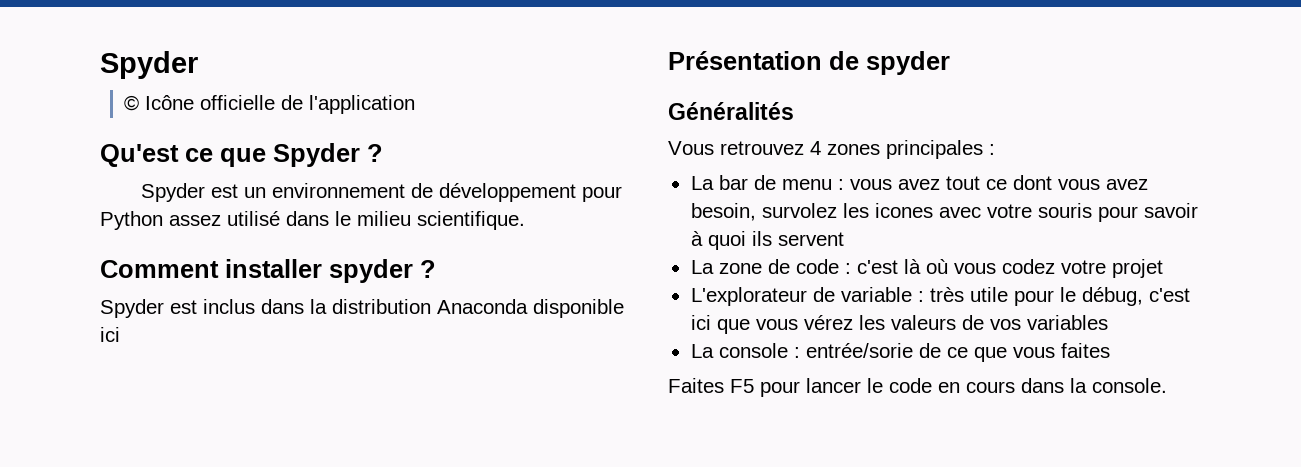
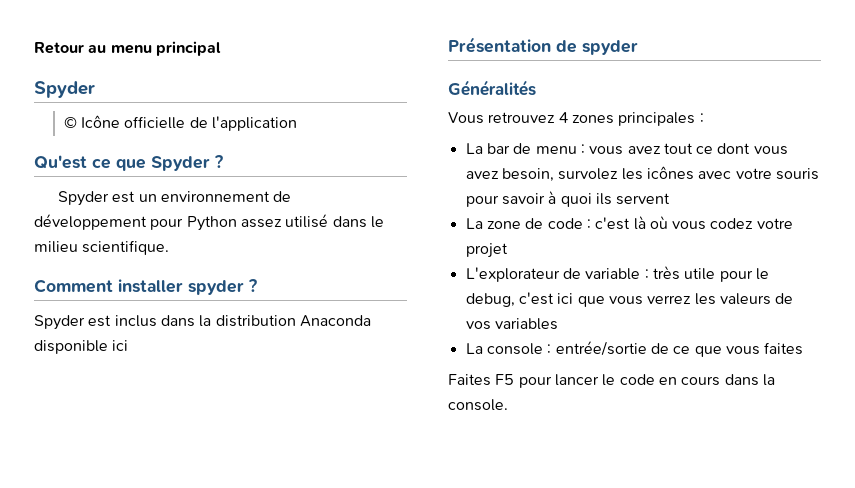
+ Retour au menu principal
- La bar de menu : vous avez tout ce dont vous avez besoin, survolez les icones avec votre souris pour savoir à quoi ils servent
+ La bar de menu : vous avez tout ce dont vous avez besoin, survolez les icônes avec votre souris pour savoir à quoi ils servent
- L'explorateur de variable : très utile pour le débug, c'est ici que vous vérez les valeurs de vos variables
+ L'explorateur de variable : très utile pour le debug, c'est ici que vous verrez les valeurs de vos variables
- La console : entrée/sorie de ce que vous faites
+ La console : entrée/sortie de ce que vous faites

